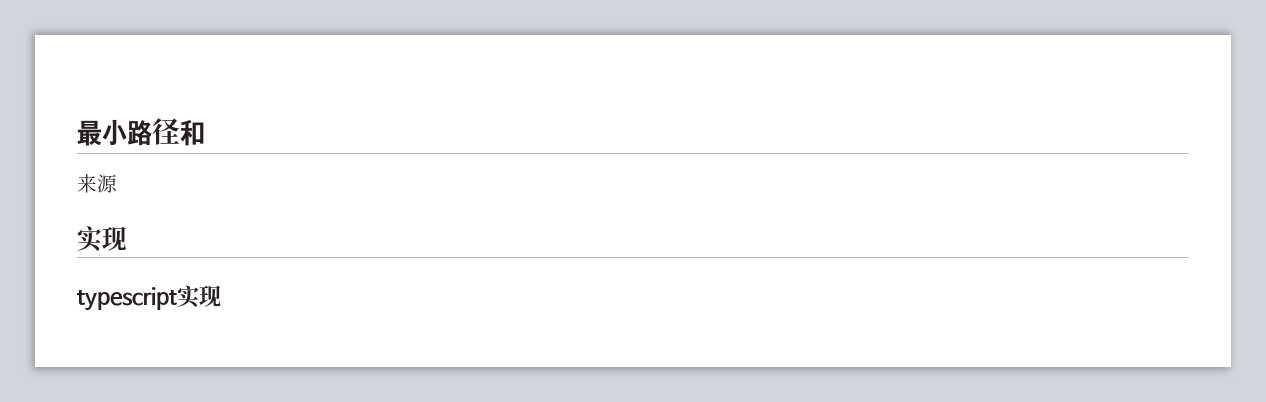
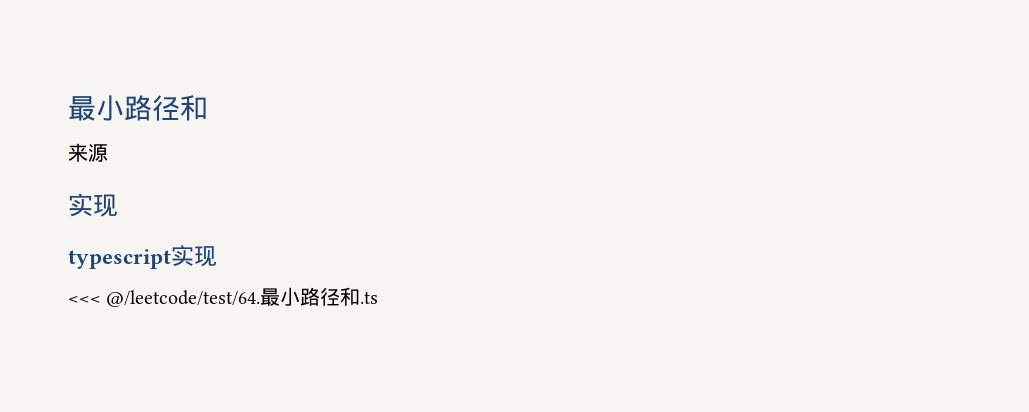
+ <<< @/leetcode/test/64.最小路径和.ts

